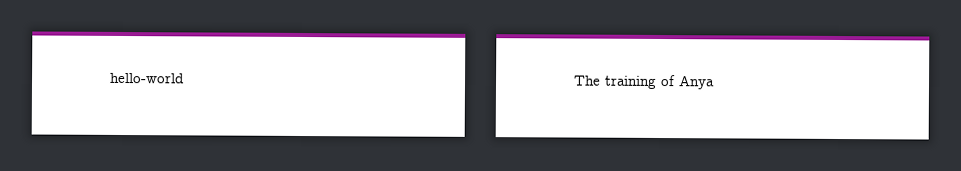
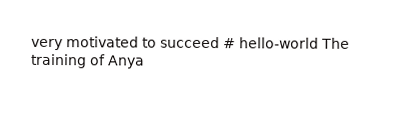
- hello-world
- The training of Anya
+ very motivated to succeed # hello-world The training of Anya

